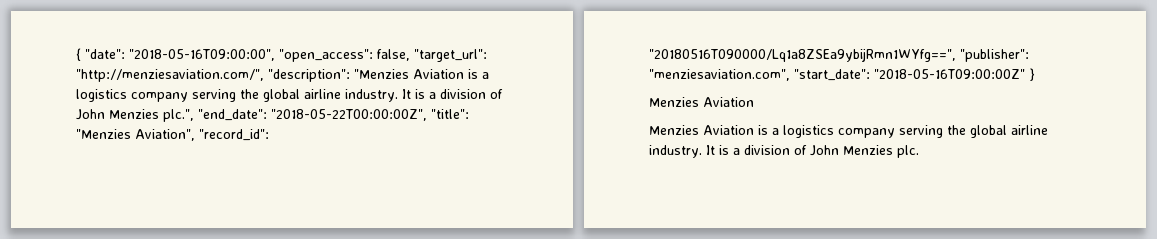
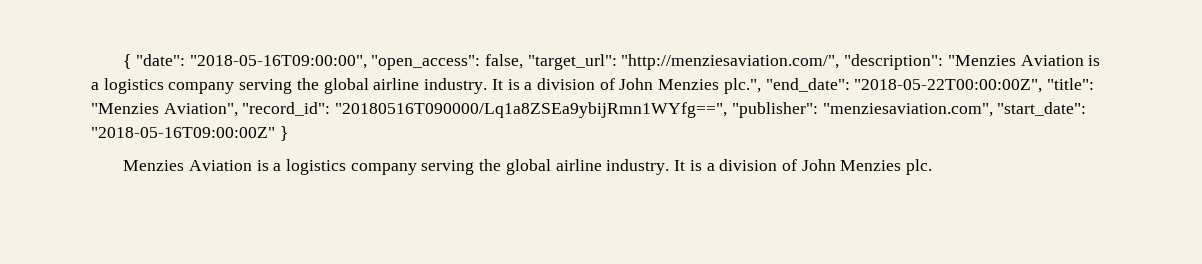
  It is a division of John Menzies plc.", "end_date": "2018-05-22T00:00:00Z", "title": "Menzies Aviation", "record_id": "20180516T090000/Lq1a8ZSEa9ybijRmn1WYfg==", "publisher": "menziesaviation.com", "start_date": "2018-05-16T09:00:00Z" }
- Menzies Aviation

